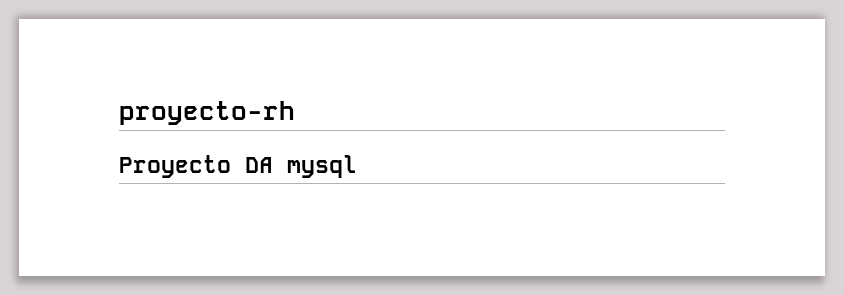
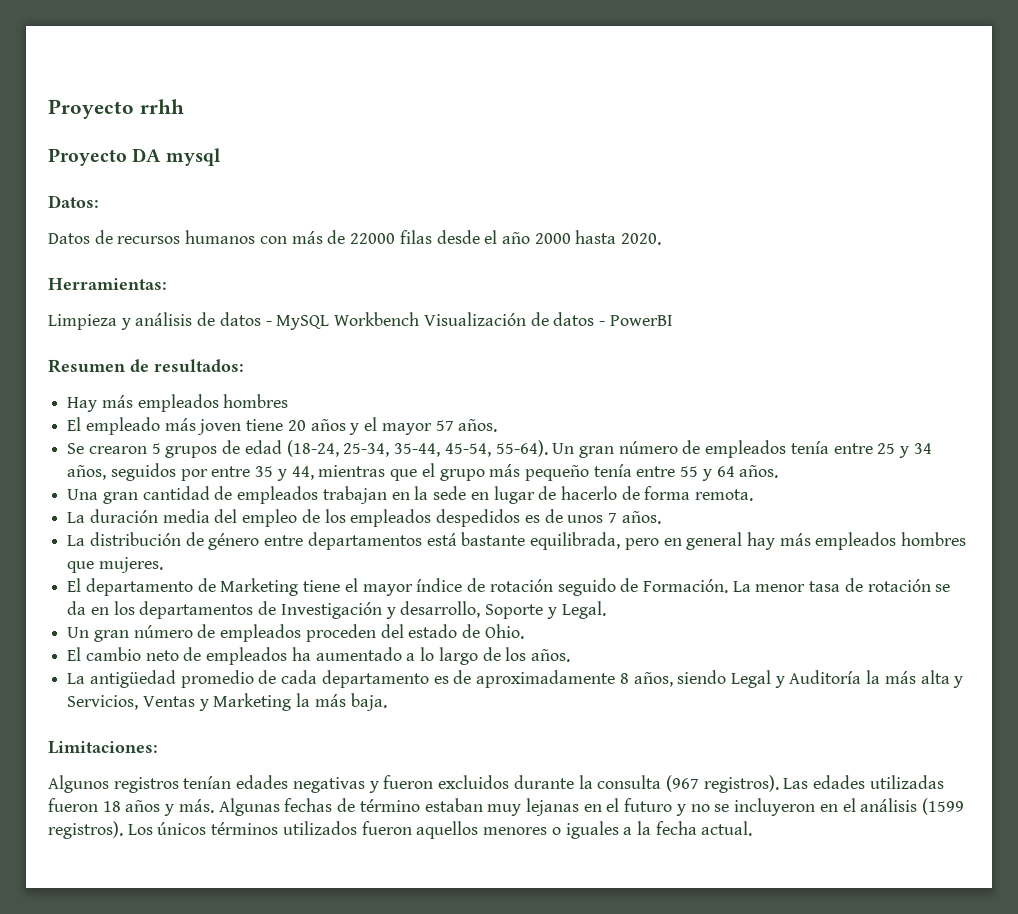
- proyecto-rh
+ Proyecto rrhh
+ Datos:
+ Datos de recursos humanos con más de 22000 filas desde el año 2000 hasta 2020.
+ Herramientas:
+ Limpieza y análisis de datos - MySQL Workbench Visualización de datos - PowerBI
+ Resumen de resultados:
+ Hay más empleados hombres
+ El empleado más joven tiene 20 años y el mayor 57 años.
+ Se crearon 5 grupos de edad (18-24, 25-34, 35-44, 45-54, 55-64). Un gran número de empleados tenía entre 25 y 34 años, seguidos por entre 35 y 44, mientras que el grupo más pequeño tenía entre 55 y 64 años.
+ Una gran cantidad de empleados trabajan en la sede en lugar de hacerlo de forma remota.
+ La duración media del empleo de los empleados despedidos es de unos 7 años.
+ La distribución de género entre departamentos está bastante equilibrada, pero en general hay más empleados hombres que mujeres.
+ El departamento de Marketing tiene el mayor índice de rotación seguido de Formación. La menor tasa de rotación se da en los departamentos de Investigación y desarrollo, Soporte y Legal.
+ Un gran número de empleados proceden del estado de Ohio.
+ El cambio neto de empleados ha aumentado a lo largo de los años.
+ La antigüedad promedio de cada departamento es de aproximadamente 8 años, siendo Legal y Auditoría la más alta y Servicios, Ventas y Marketing la más baja.
+ Limitaciones:
+ Algunos registros tenían edades negativas y fueron excluidos durante la consulta (967 registros). Las edades utilizadas fueron 18 años y más. Algunas fechas de término estaban muy lejanas en el futuro y no se incluyeron en el análisis (1599 registros). Los únicos términos utilizados fueron aquellos menores o iguales a la fecha actual.

